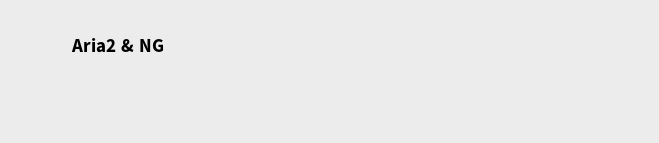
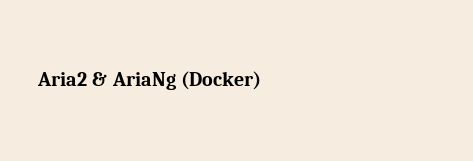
- Aria2 & NG
+ Aria2 & AriaNg (Docker)

